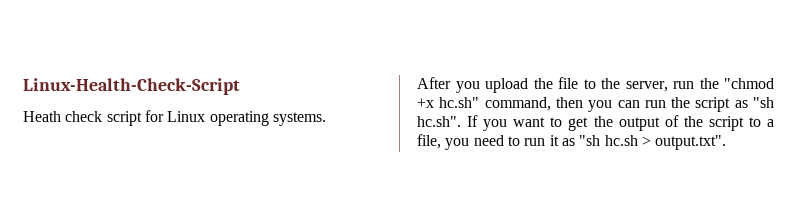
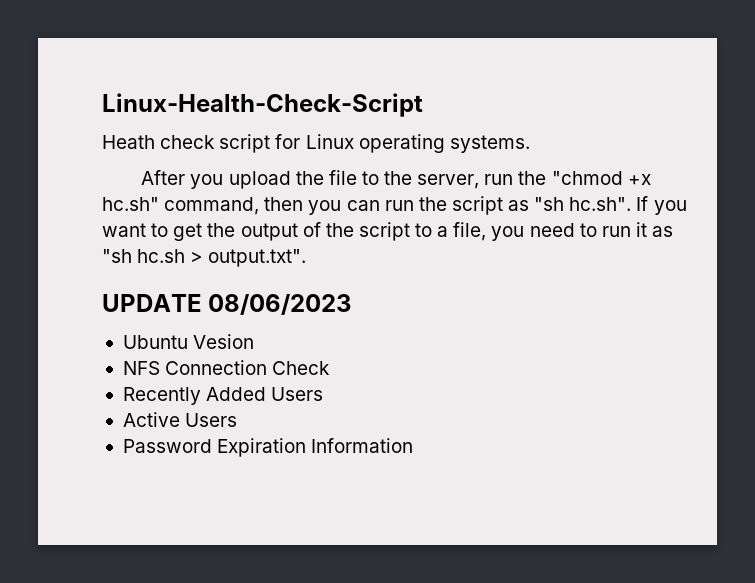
+ UPDATE 08/06/2023
+ Ubuntu Vesion
+ NFS Connection Check
+ Recently Added Users
+ Active Users
+ Password Expiration Information

